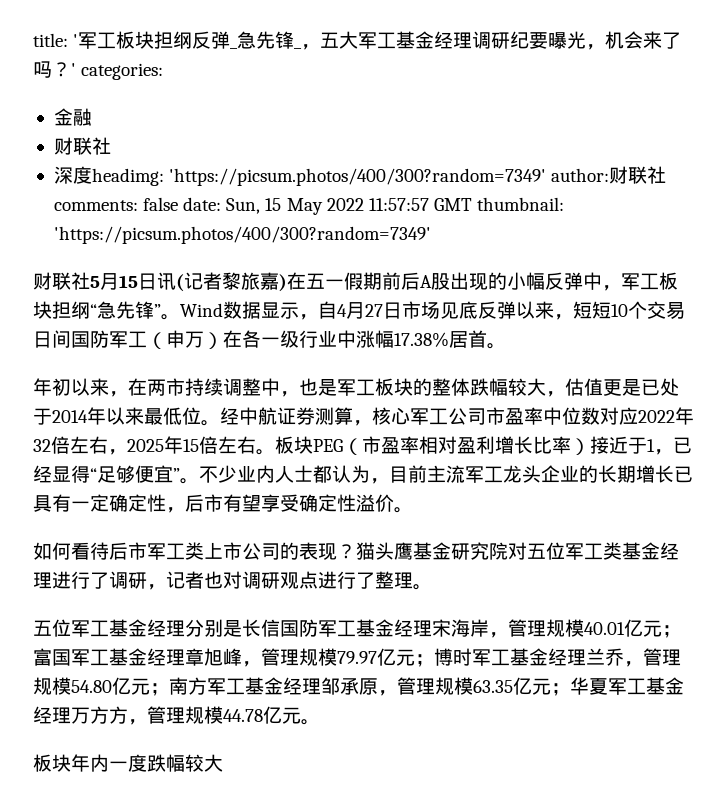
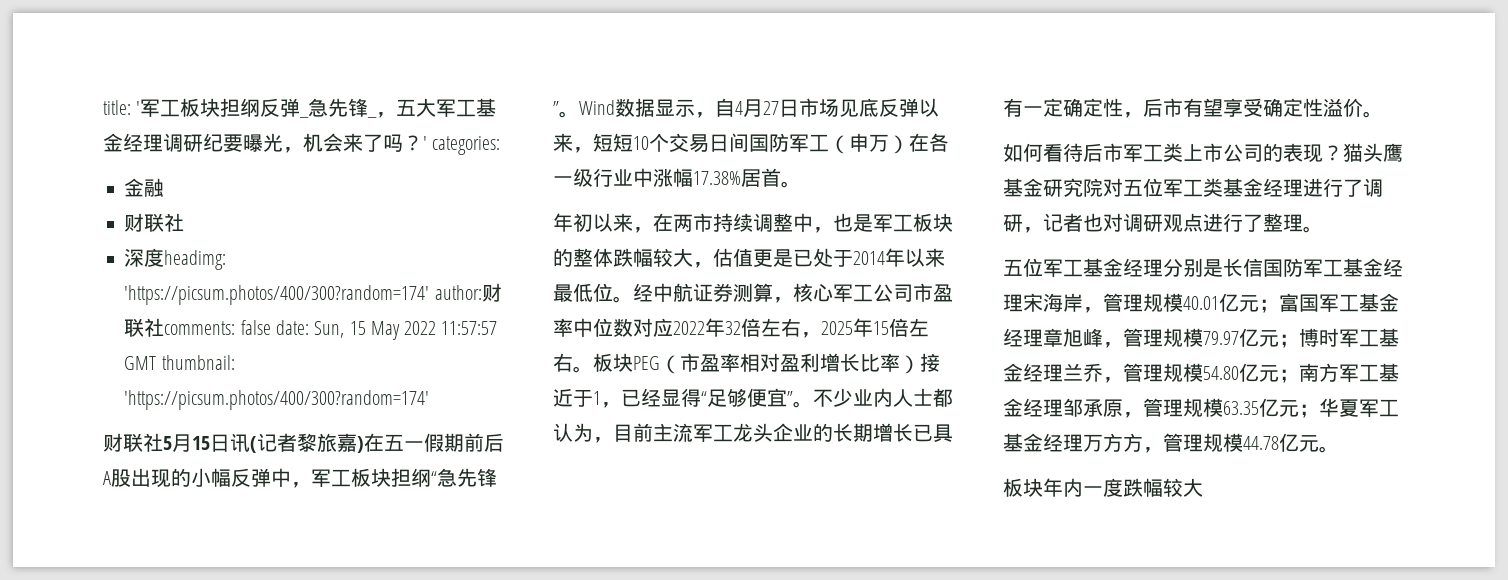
- 深度headimg: 'https://picsum.photos/400/300?random=7349' author:财联社comments: false date: Sun, 15 May 2022 11:57:57 GMT thumbnail: 'https://picsum.photos/400/300?random=7349'
+ 深度headimg: 'https://picsum.photos/400/300?random=174' author:财联社comments: false date: Sun, 15 May 2022 11:57:57 GMT thumbnail: 'https://picsum.photos/400/300?random=174'

